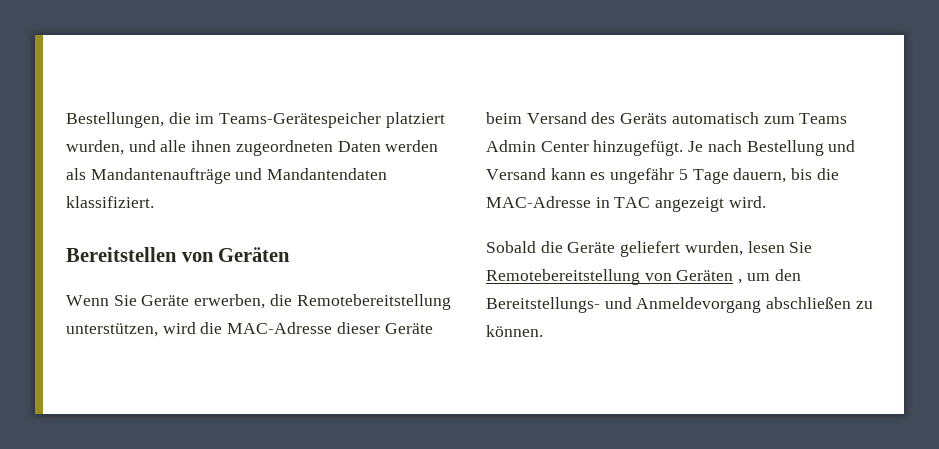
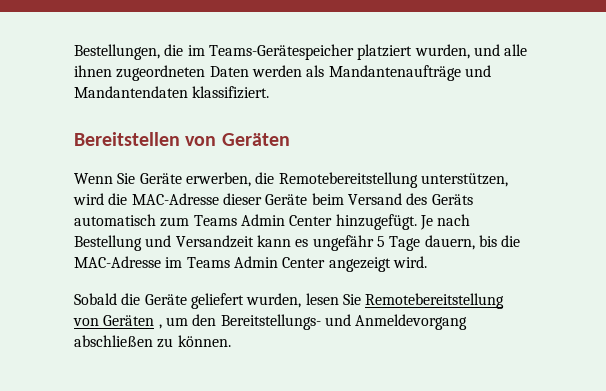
- Je nach Bestellung und Versand kann es ungefähr 5 Tage dauern, bis die MAC-Adresse in TAC angezeigt wird.
+ Je nach Bestellung und Versandzeit kann es ungefähr 5 Tage dauern, bis die MAC-Adresse im Teams Admin Center angezeigt wird.

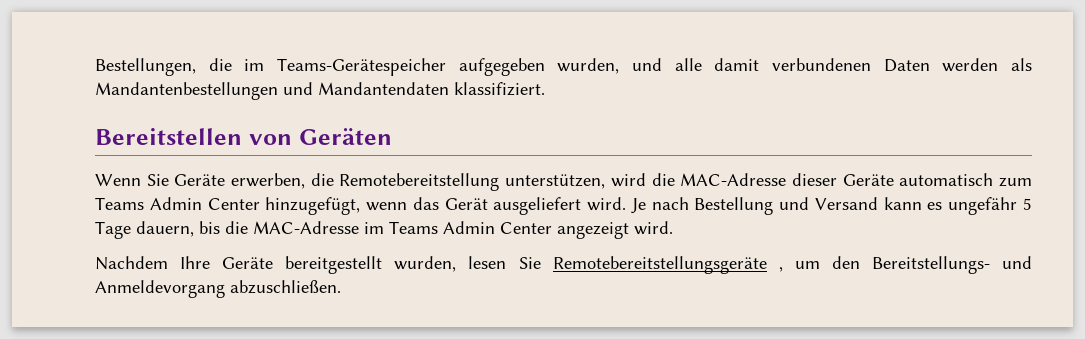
- Bestellungen, die im Teams-Gerätespeicher platziert wurden, und alle ihnen zugeordneten Daten werden als Mandantenaufträge und Mandantendaten klassifiziert.
+ Bestellungen, die im Teams-Gerätespeicher aufgegeben wurden, und alle damit verbundenen Daten werden als Mandantenbestellungen und Mandantendaten klassifiziert.
- Wenn Sie Geräte erwerben, die Remotebereitstellung unterstützen, wird die MAC-Adresse dieser Geräte beim Versand des Geräts automatisch zum Teams Admin Center hinzugefügt.
+ Wenn Sie Geräte erwerben, die Remotebereitstellung unterstützen, wird die MAC-Adresse dieser Geräte automatisch zum Teams Admin Center hinzugefügt, wenn das Gerät ausgeliefert wird.
- Je nach Bestellung und Versandzeit kann es ungefähr 5 Tage dauern, bis die MAC-Adresse im Teams Admin Center angezeigt wird.
+ Je nach Bestellung und Versand kann es ungefähr 5 Tage dauern, bis die MAC-Adresse im Teams Admin Center angezeigt wird.
- Sobald die Geräte geliefert wurden, lesen Sie Remotebereitstellung von Geräten , um den Bereitstellungs- und Anmeldevorgang abschließen zu können.
+ Nachdem Ihre Geräte bereitgestellt wurden, lesen Sie Remotebereitstellungsgeräte , um den Bereitstellungs- und Anmeldevorgang abzuschließen.

